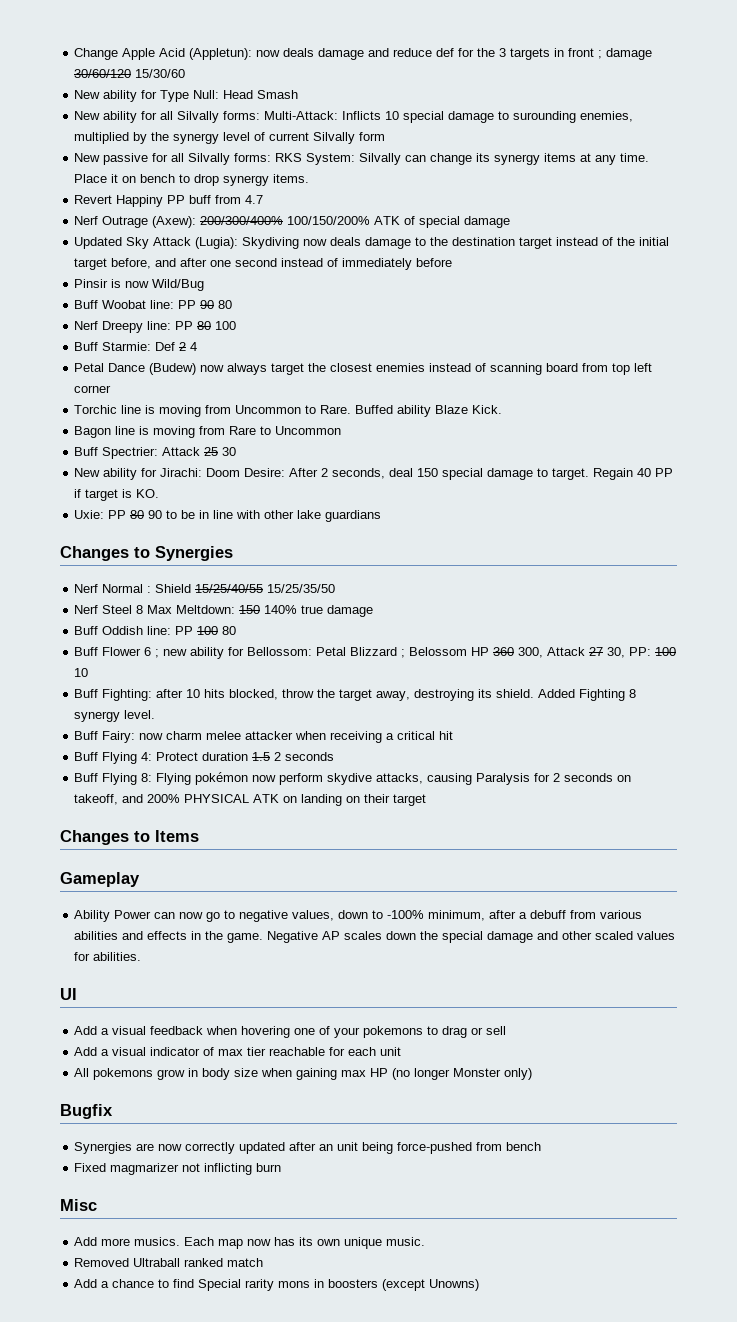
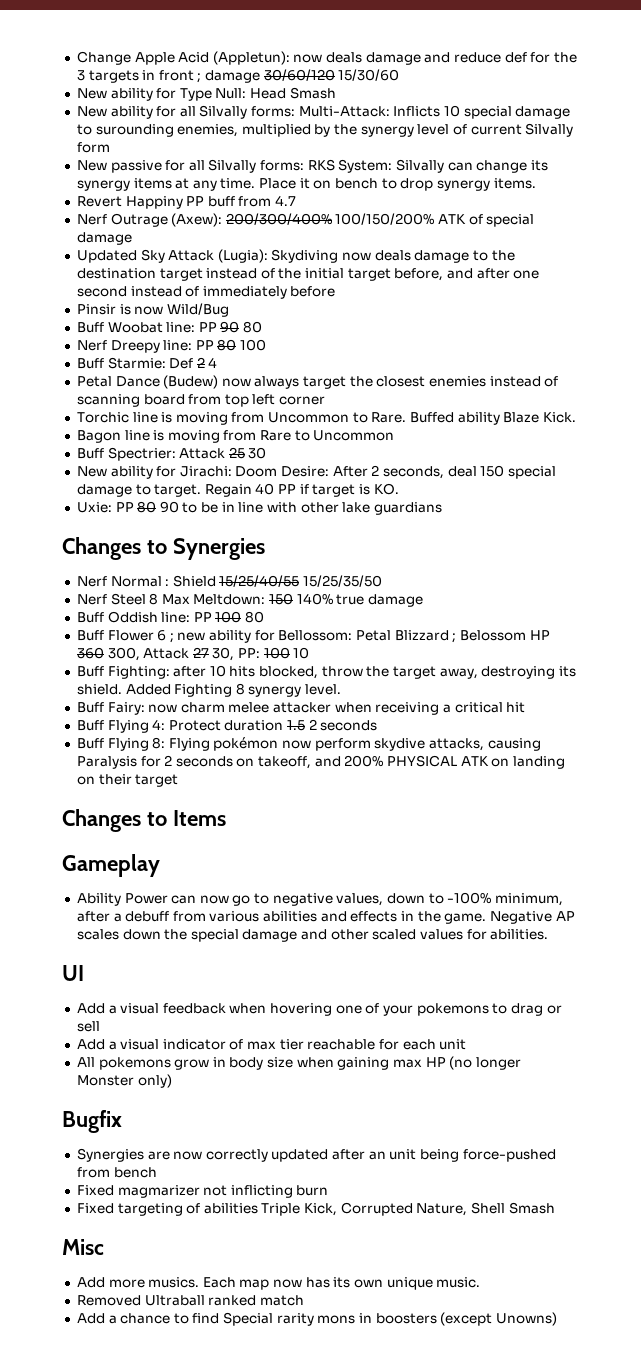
+ Fixed targeting of abilities Triple Kick, Corrupted Nature, Shell Smash

